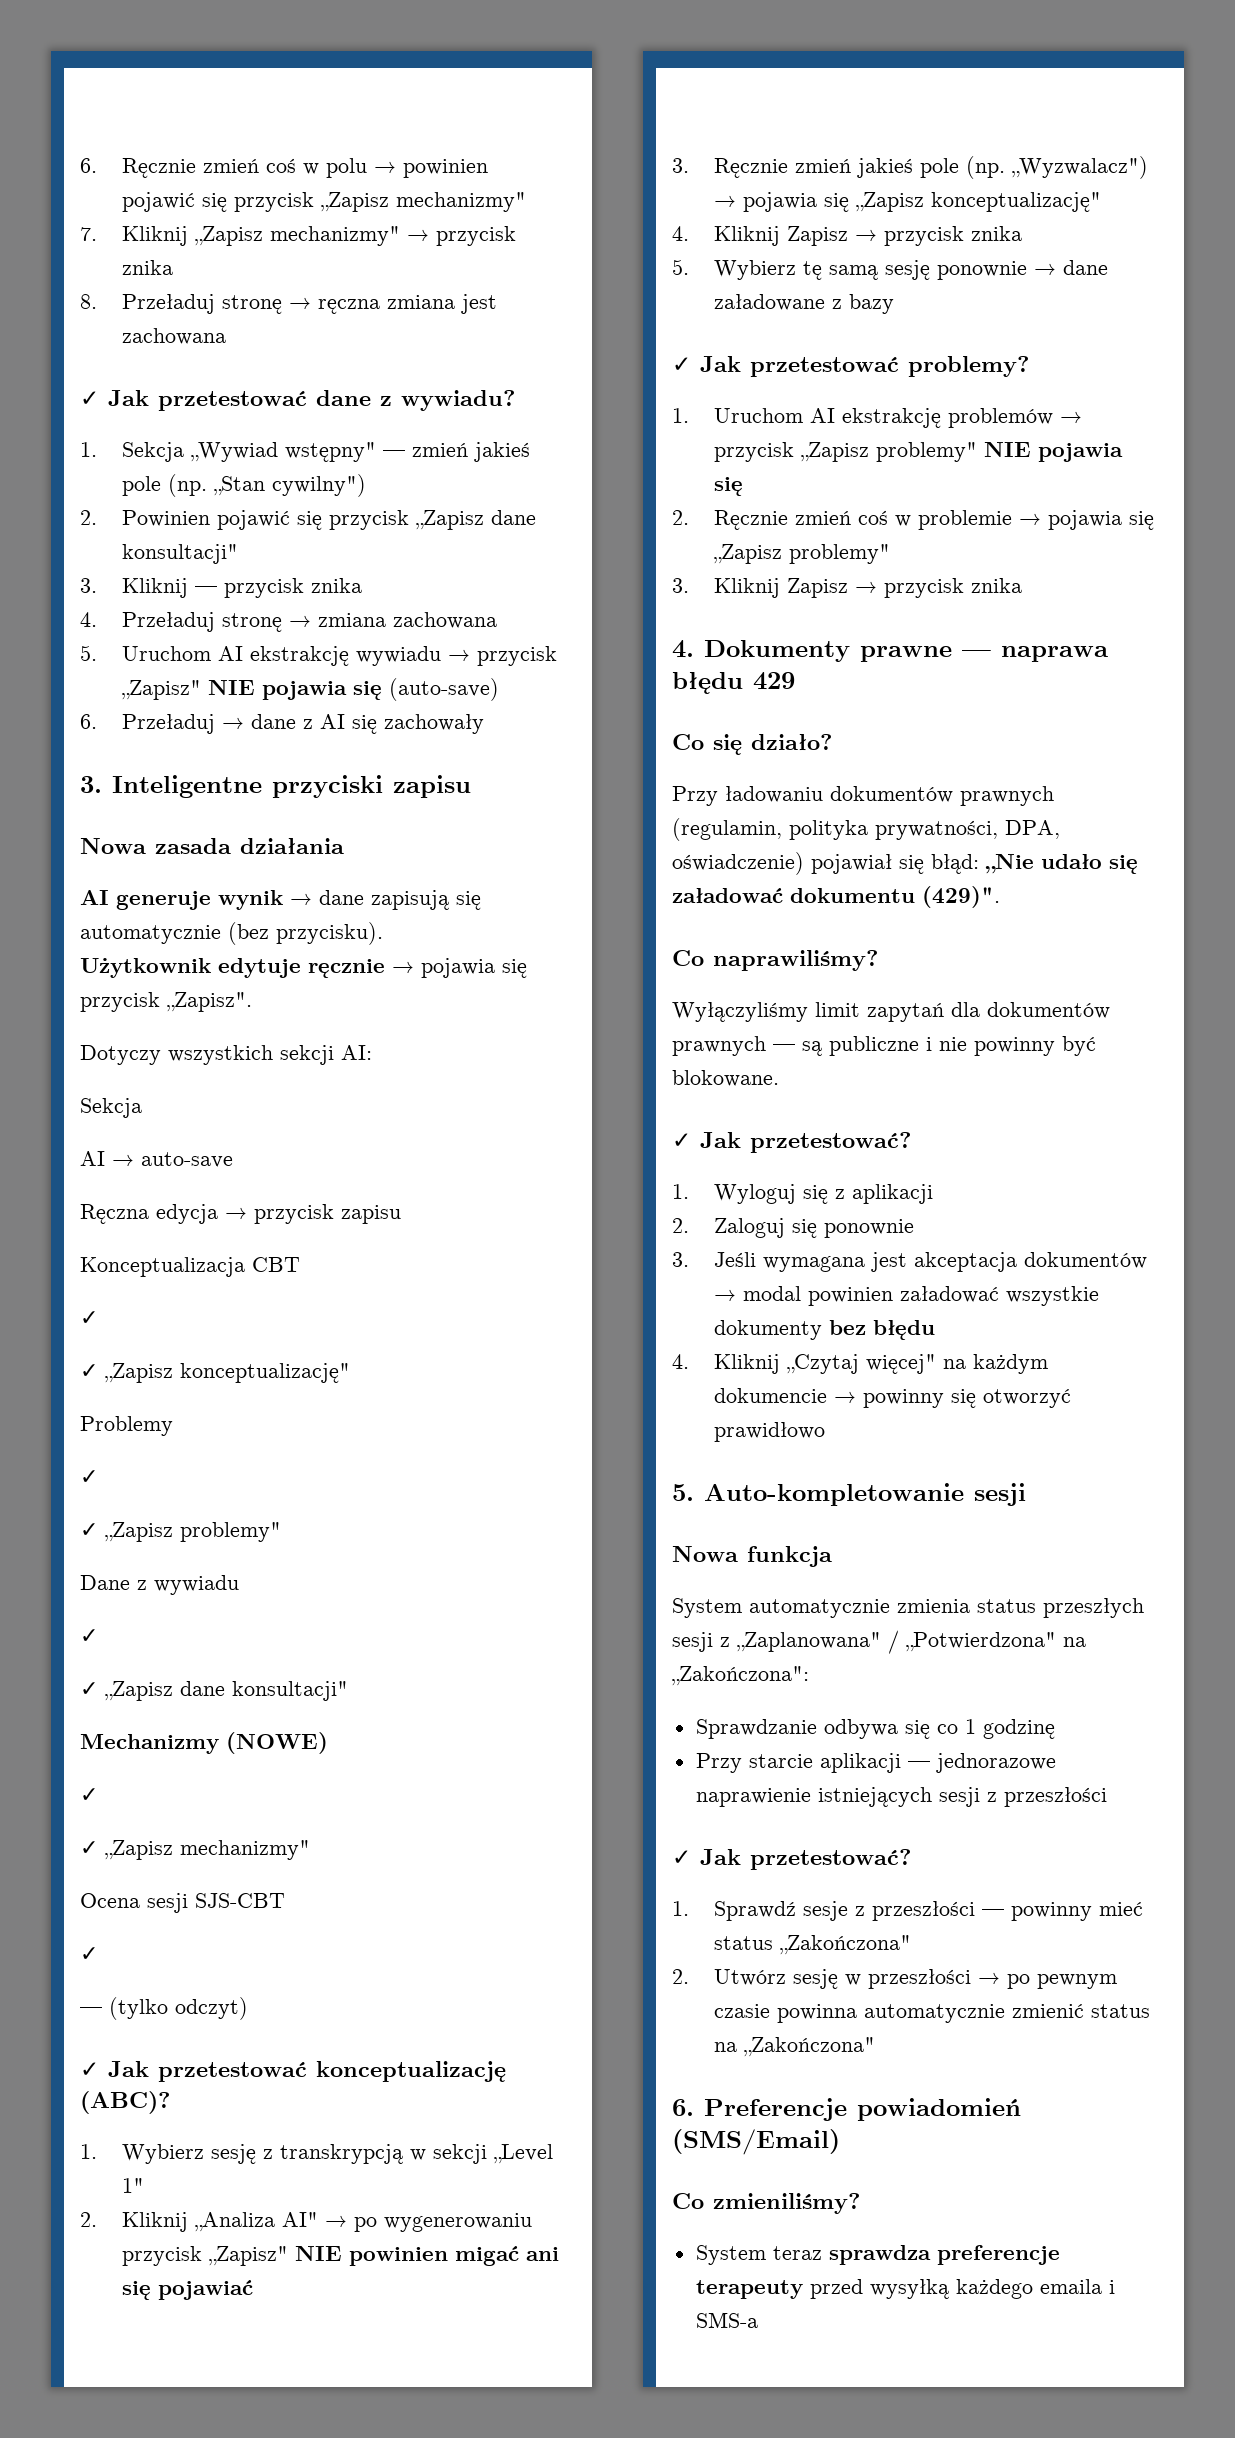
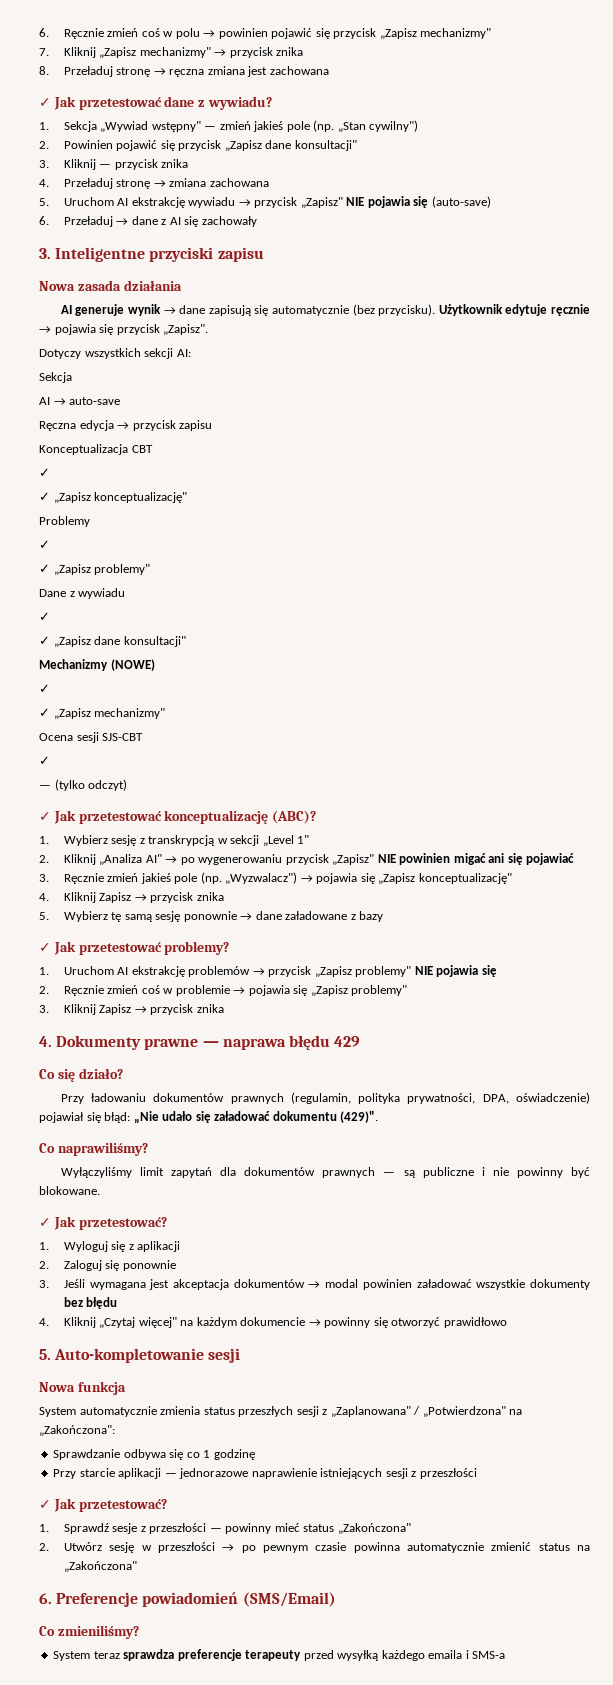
- AI generuje wynik → dane zapisują się automatycznie (bez przycisku).
- Użytkownik edytuje ręcznie → pojawia się przycisk „Zapisz".
+ AI generuje wynik → dane zapisują się automatycznie (bez przycisku). Użytkownik edytuje ręcznie → pojawia się przycisk „Zapisz".

